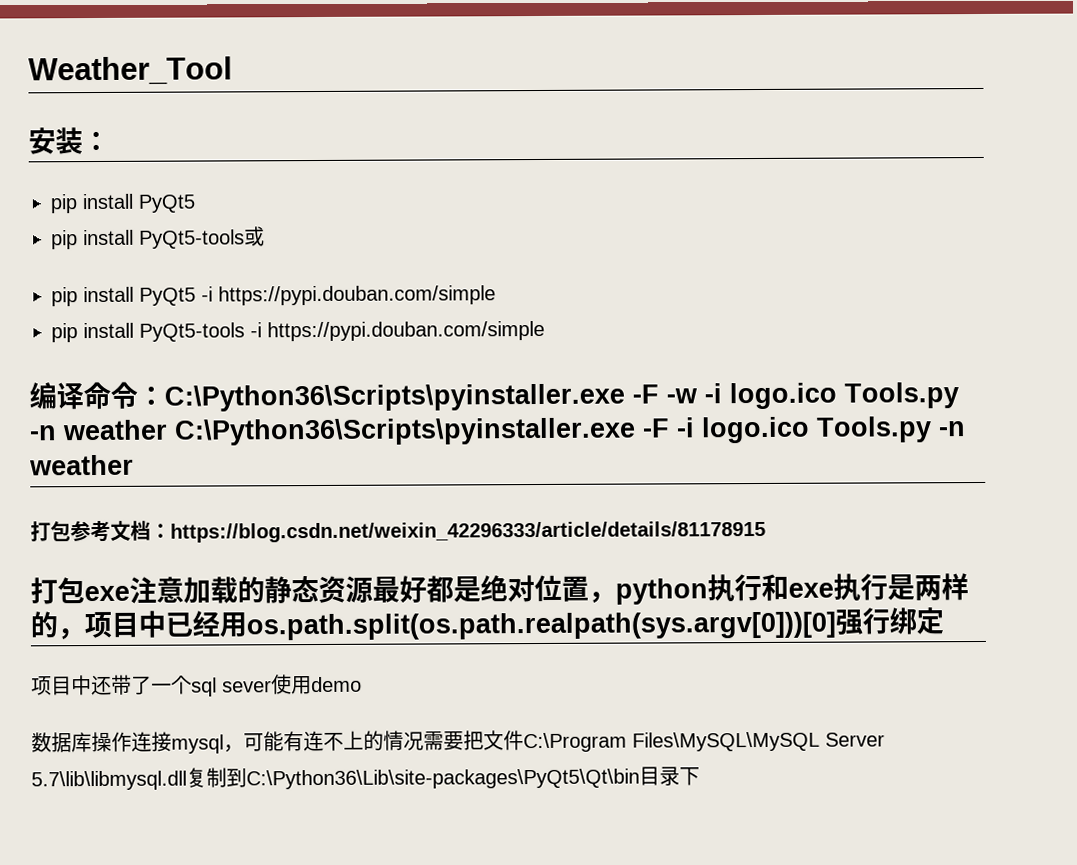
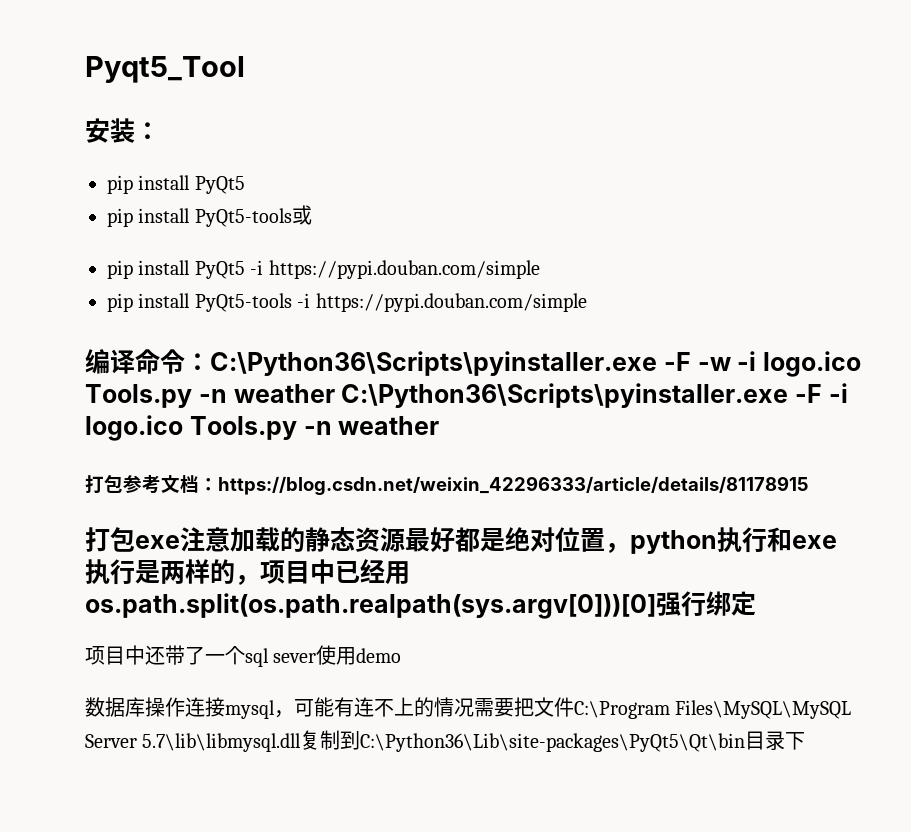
- Weather_Tool
+ Pyqt5_Tool

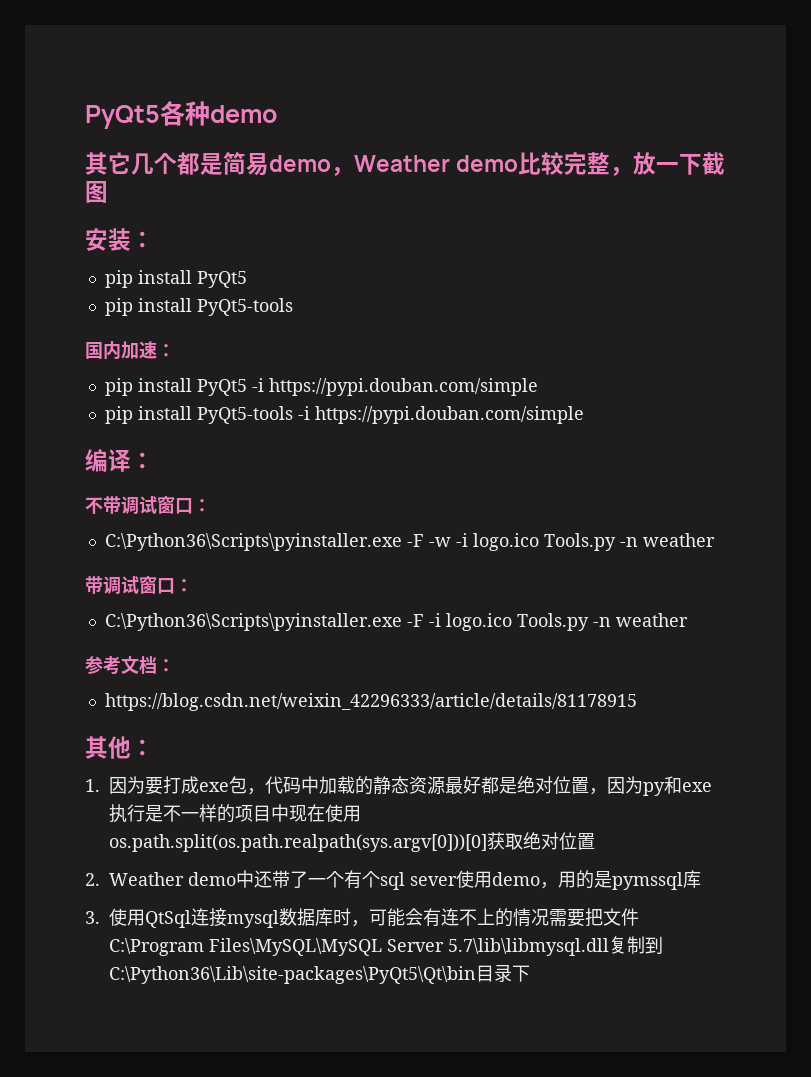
- Pyqt5_Tool
+ PyQt5各种demo
+ 其它几个都是简易demo，Weather demo比较完整，放一下截图
  安装：
  pip install PyQt5
- pip install PyQt5-tools或
+ pip install PyQt5-tools
+ 国内加速：
- 编译命令：C:\Python36\Scripts\pyinstaller.exe -F -w -i logo.ico Tools.py -n weather C:\Python36\Scripts\pyinstaller.exe -F -i logo.ico Tools.py -n weather
+ 编译：
+ 不带调试窗口：
+ C:\Python36\Scripts\pyinstaller.exe -F -w -i logo.ico Tools.py -n weather
+ 带调试窗口：
+ C:\Python36\Scripts\pyinstaller.exe -F -i logo.ico Tools.py -n weather
- 打包参考文档：https://blog.csdn.net/weixin_42296333/article/details/81178915
+ 参考文档：
+ https://blog.csdn.net/weixin_42296333/article/details/81178915
- 打包exe注意加载的静态资源最好都是绝对位置，python执行和exe执行是两样的，项目中已经用os.path.split(os.path.realpath(sys.argv[0]))[0]强行绑定
- 项目中还带了一个sql sever使用demo
- 数据库操作连接mysql，可能有连不上的情况需要把文件C:\Program Files\MySQL\MySQL Server 5.7\lib\libmysql.dll复制到C:\Python36\Lib\site-packages\PyQt5\Qt\bin目录下
+ 其他：
+ 1.因为要打成exe包，代码中加载的静态资源最好都是绝对位置，因为py和exe执行是不一样的项目中现在使用os.path.split(os.path.realpath(sys.argv[0]))[0]获取绝对位置
+ 2. Weather demo中还带了一个有个sql sever使用demo，用的是pymssql库
+ 3.使用QtSql连接mysql数据库时，可能会有连不上的情况需要把文件C:\Program Files\MySQL\MySQL Server 5.7\lib\libmysql.dll复制到C:\Python36\Lib\site-packages\PyQt5\Qt\bin目录下

